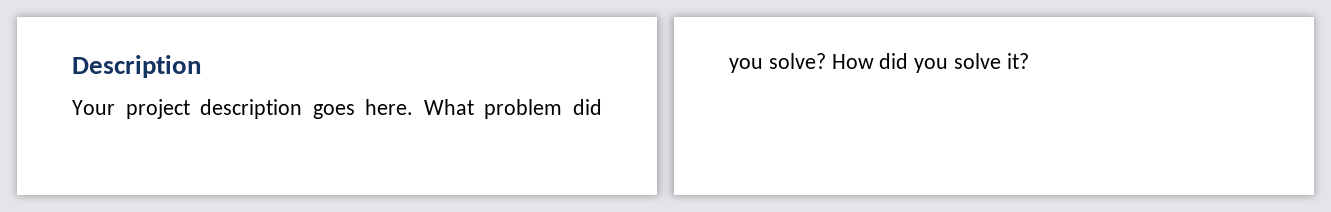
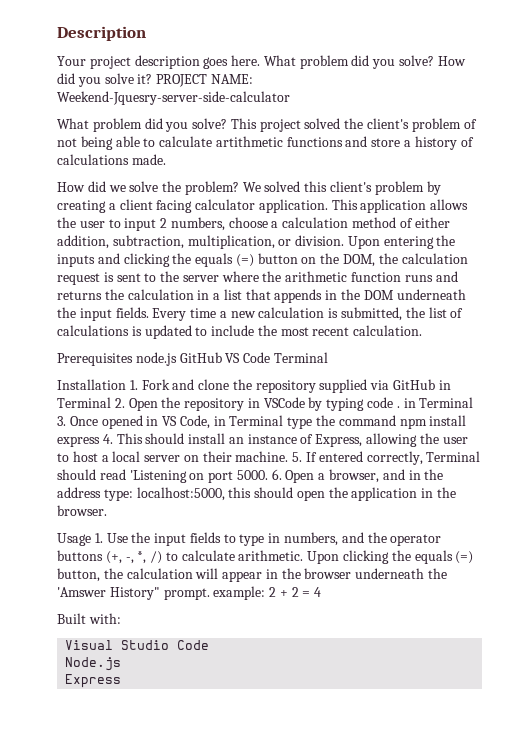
+ PROJECT NAME: Weekend-Jquesry-server-side-calculator
+ What problem did you solve? This project solved the client's problem of not being able to calculate artithmetic functions and store a history of calculations made.
+ How did we solve the problem? We solved this client's problem by creating a client facing calculator application. This application allows the user to input 2 numbers, choose a calculation method of either addition, subtraction, multiplication, or division. Upon entering the inputs and clicking the equals (=) button on the DOM, the calculation request is sent to the server where the arithmetic function runs and returns the calculation in a list that appends in the DOM underneath the input fields. Every time a new calculation is submitted, the list of calculations is updated to include the most recent calculation.
+ Prerequisites node.js GitHub VS Code Terminal
+ Installation 1. Fork and clone the repository supplied via GitHub in Terminal 2. Open the repository in VSCode by typing code . in Terminal 3. Once opened in VS Code, in Terminal type the command npm install express 4. This should install an instance of Express, allowing the user to host a local server on their machine. 5. If entered correctly, Terminal should read 'Listening on port 5000. 6. Open a browser, and in the address type: localhost:5000, this should open the application in the browser.
+ Usage 1. Use the input fields to type in numbers, and the operator buttons (+, -, *, /) to calculate arithmetic. Upon clicking the equals (=) button, the calculation will appear in the browser underneath the 'Amswer History" prompt. example: 2 + 2 = 4
+ Built with:
+ Visual Studio Code
+ Node.js
+ Express

